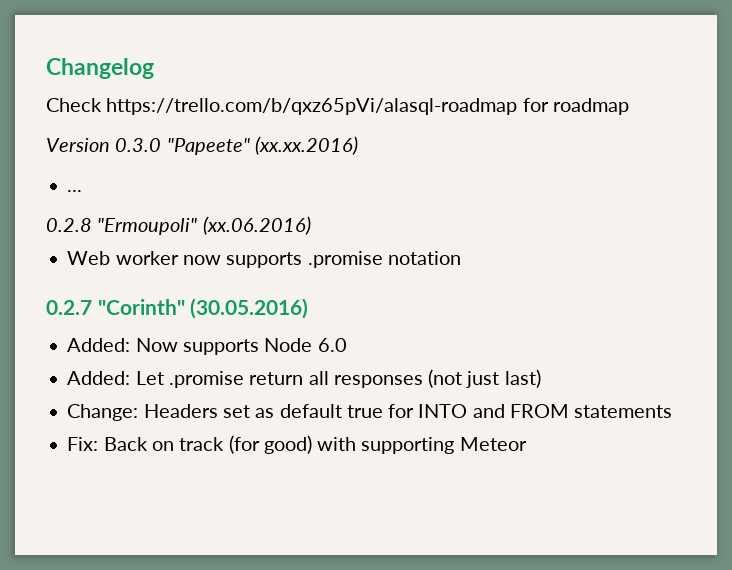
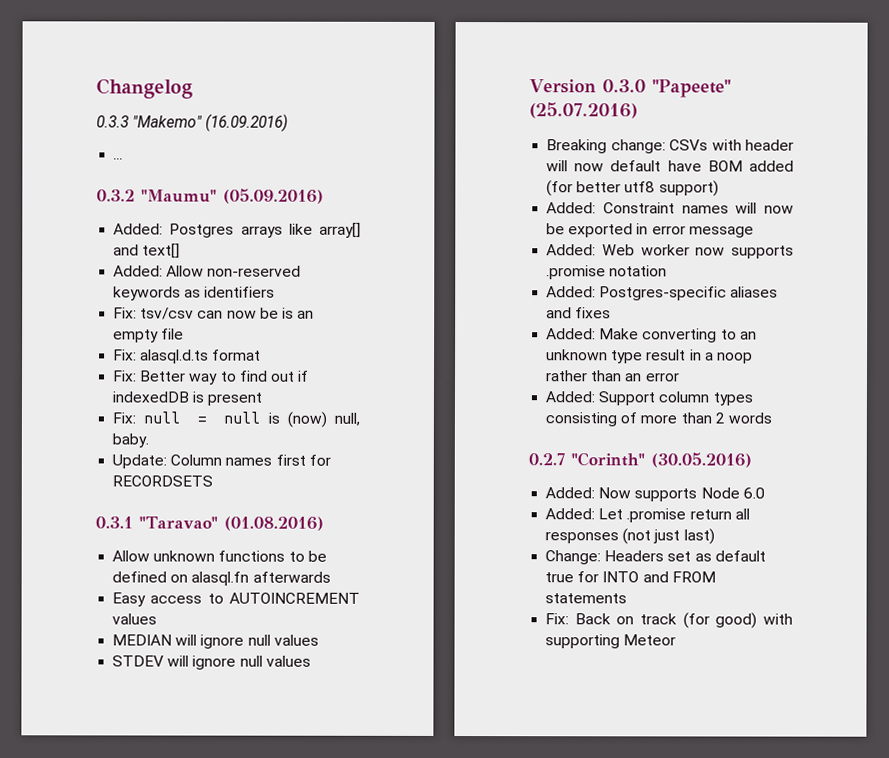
- Check https://trello.com/b/qxz65pVi/alasql-roadmap for roadmap
- Version 0.3.0 "Papeete" (xx.xx.2016)
+ 0.3.3 "Makemo" (16.09.2016)
  ...
- 0.2.8 "Ermoupoli" (xx.06.2016)
- Web worker now supports .promise notation
+ 0.3.2 "Maumu" (05.09.2016)
+ Added: Postgres arrays like array[] and text[]
+ Added: Allow non-reserved keywords as identifiers
+ Fix: tsv/csv can now be is an empty file
+ Fix: alasql.d.ts format
+ Fix: Better way to find out if indexedDB is present
+ Fix: null = null is (now) null, baby.
+ Update: Column names first for RECORDSETS
+ 0.3.1 "Taravao" (01.08.2016)
+ Allow unknown functions to be defined on alasql.fn afterwards
+ Easy access to AUTOINCREMENT values
+ MEDIAN will ignore null values
+ STDEV will ignore null values
+ Version 0.3.0 "Papeete" (25.07.2016)
+ Breaking change: CSVs with header will now default have BOM added (for better utf8 support)
+ Added: Constraint names will now be exported in error message
+ Added: Web worker now supports .promise notation
+ Added: Postgres-specific aliases and fixes
+ Added: Make converting to an unknown type result in a noop rather than an error
+ Added: Support column types consisting of more than 2 words

